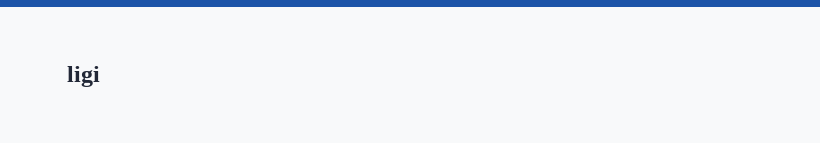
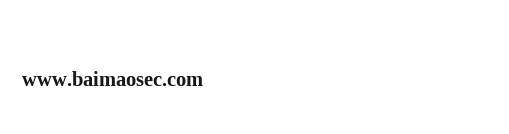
- ligi
+ www.baimaosec.com

